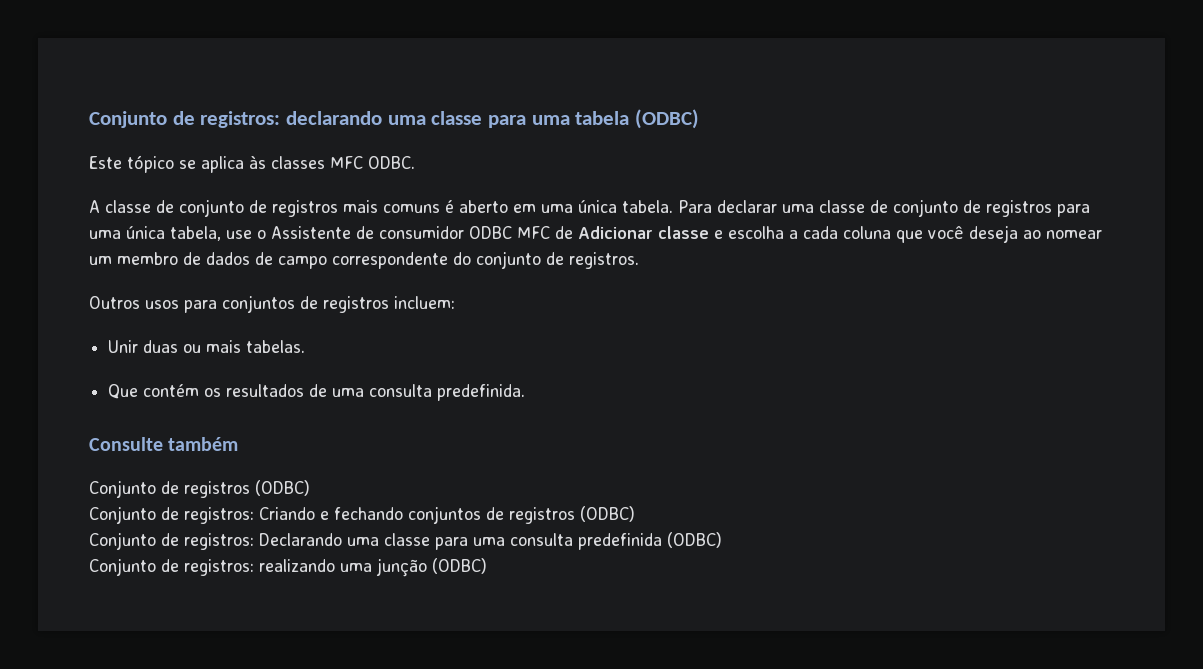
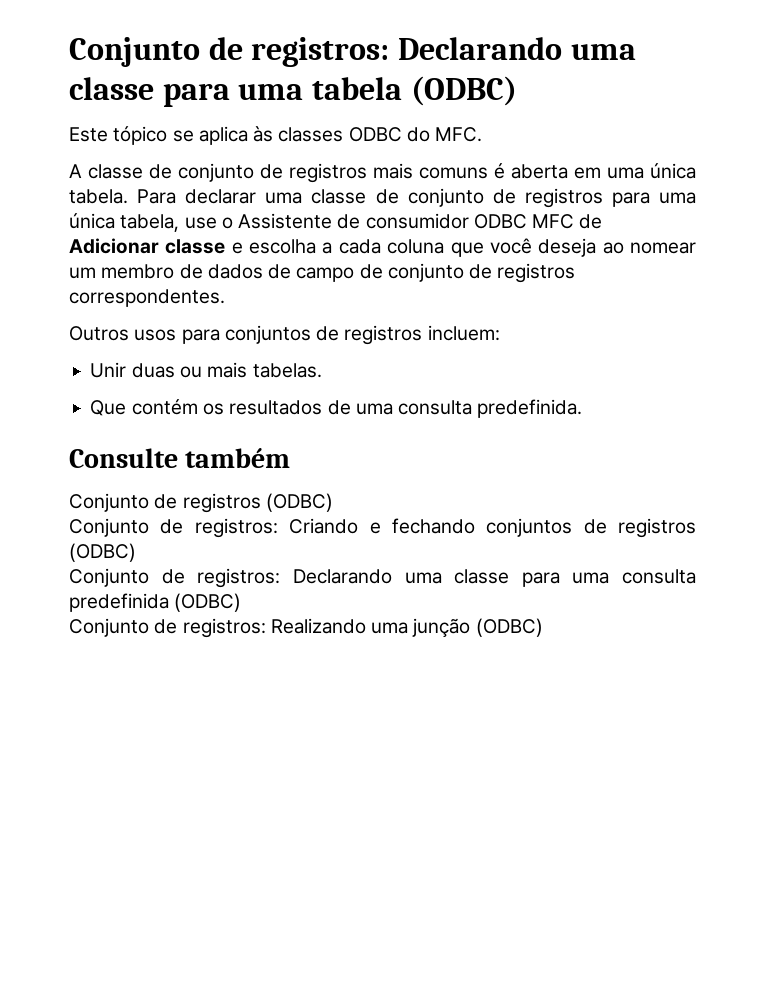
- Conjunto de registros: declarando uma classe para uma tabela (ODBC)
+ Conjunto de registros: Declarando uma classe para uma tabela (ODBC)
- Este tópico se aplica às classes MFC ODBC.
+ Este tópico se aplica às classes ODBC do MFC.
- A classe de conjunto de registros mais comuns é aberto em uma única tabela.
+ A classe de conjunto de registros mais comuns é aberta em uma única tabela.
- Para declarar uma classe de conjunto de registros para uma única tabela, use o Assistente de consumidor ODBC MFC de Adicionar classe e escolha a cada coluna que você deseja ao nomear um membro de dados de campo correspondente do conjunto de registros.
+ Para declarar uma classe de conjunto de registros para uma única tabela, use o Assistente de consumidor ODBC MFC de Adicionar classe e escolha a cada coluna que você deseja ao nomear um membro de dados de campo de conjunto de registros correspondentes.
- Conjunto de registros: realizando uma junção (ODBC)
+ Conjunto de registros: Realizando uma junção (ODBC)

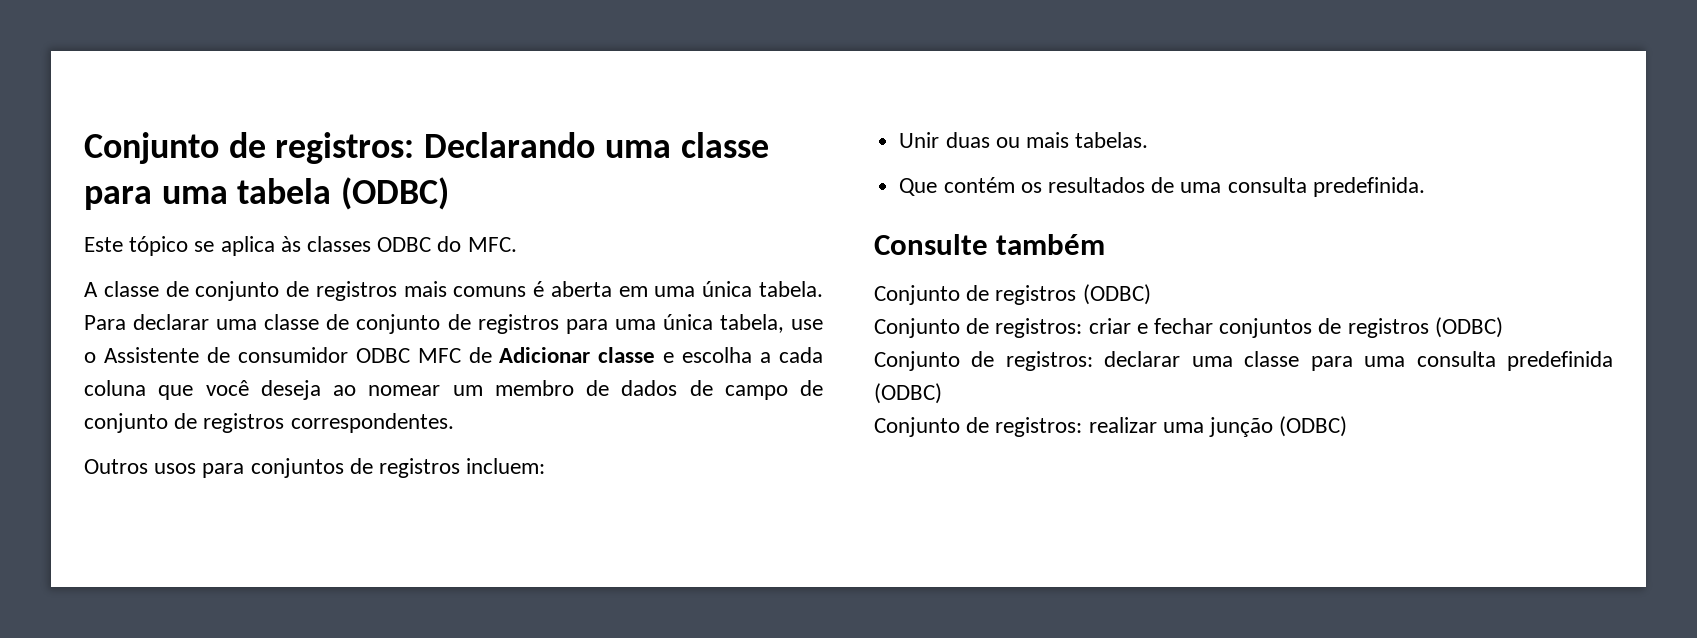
- Conjunto de registros: Criando e fechando conjuntos de registros (ODBC)
+ Conjunto de registros: criar e fechar conjuntos de registros (ODBC)
- Conjunto de registros: Declarando uma classe para uma consulta predefinida (ODBC)
+ Conjunto de registros: declarar uma classe para uma consulta predefinida (ODBC)
- Conjunto de registros: Realizando uma junção (ODBC)
+ Conjunto de registros: realizar uma junção (ODBC)

